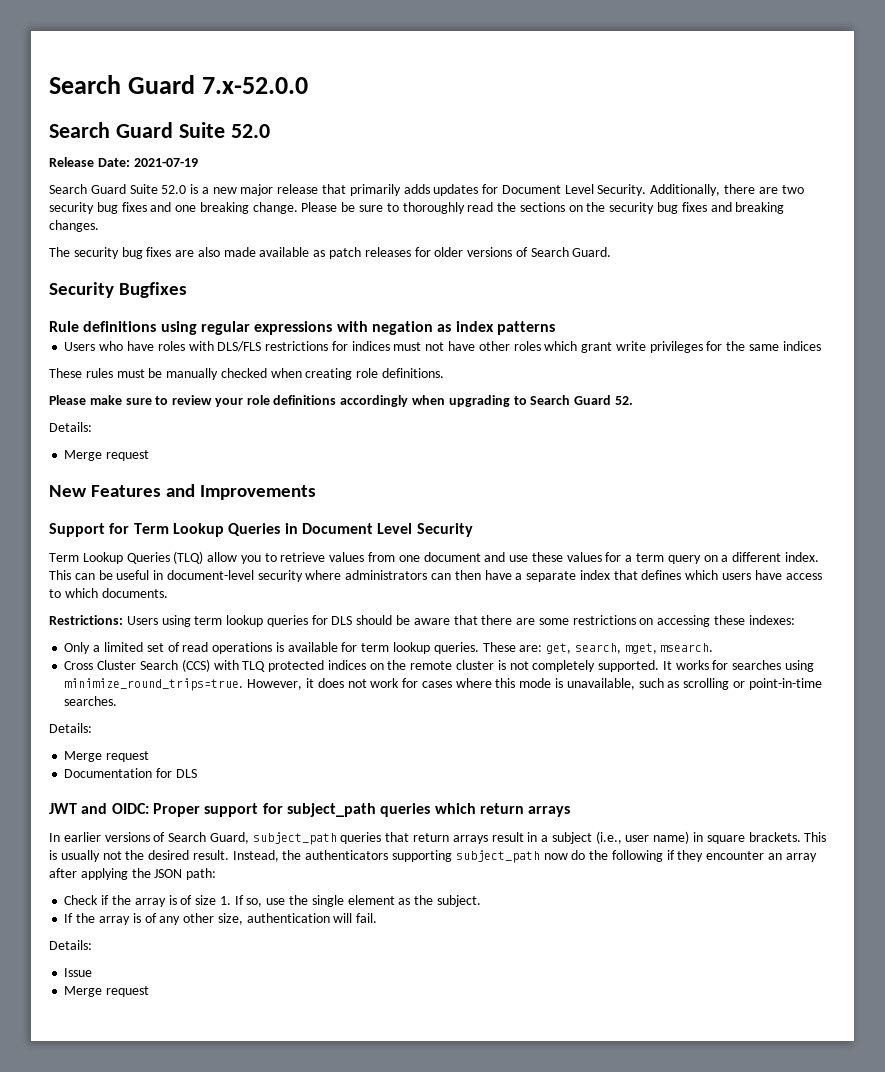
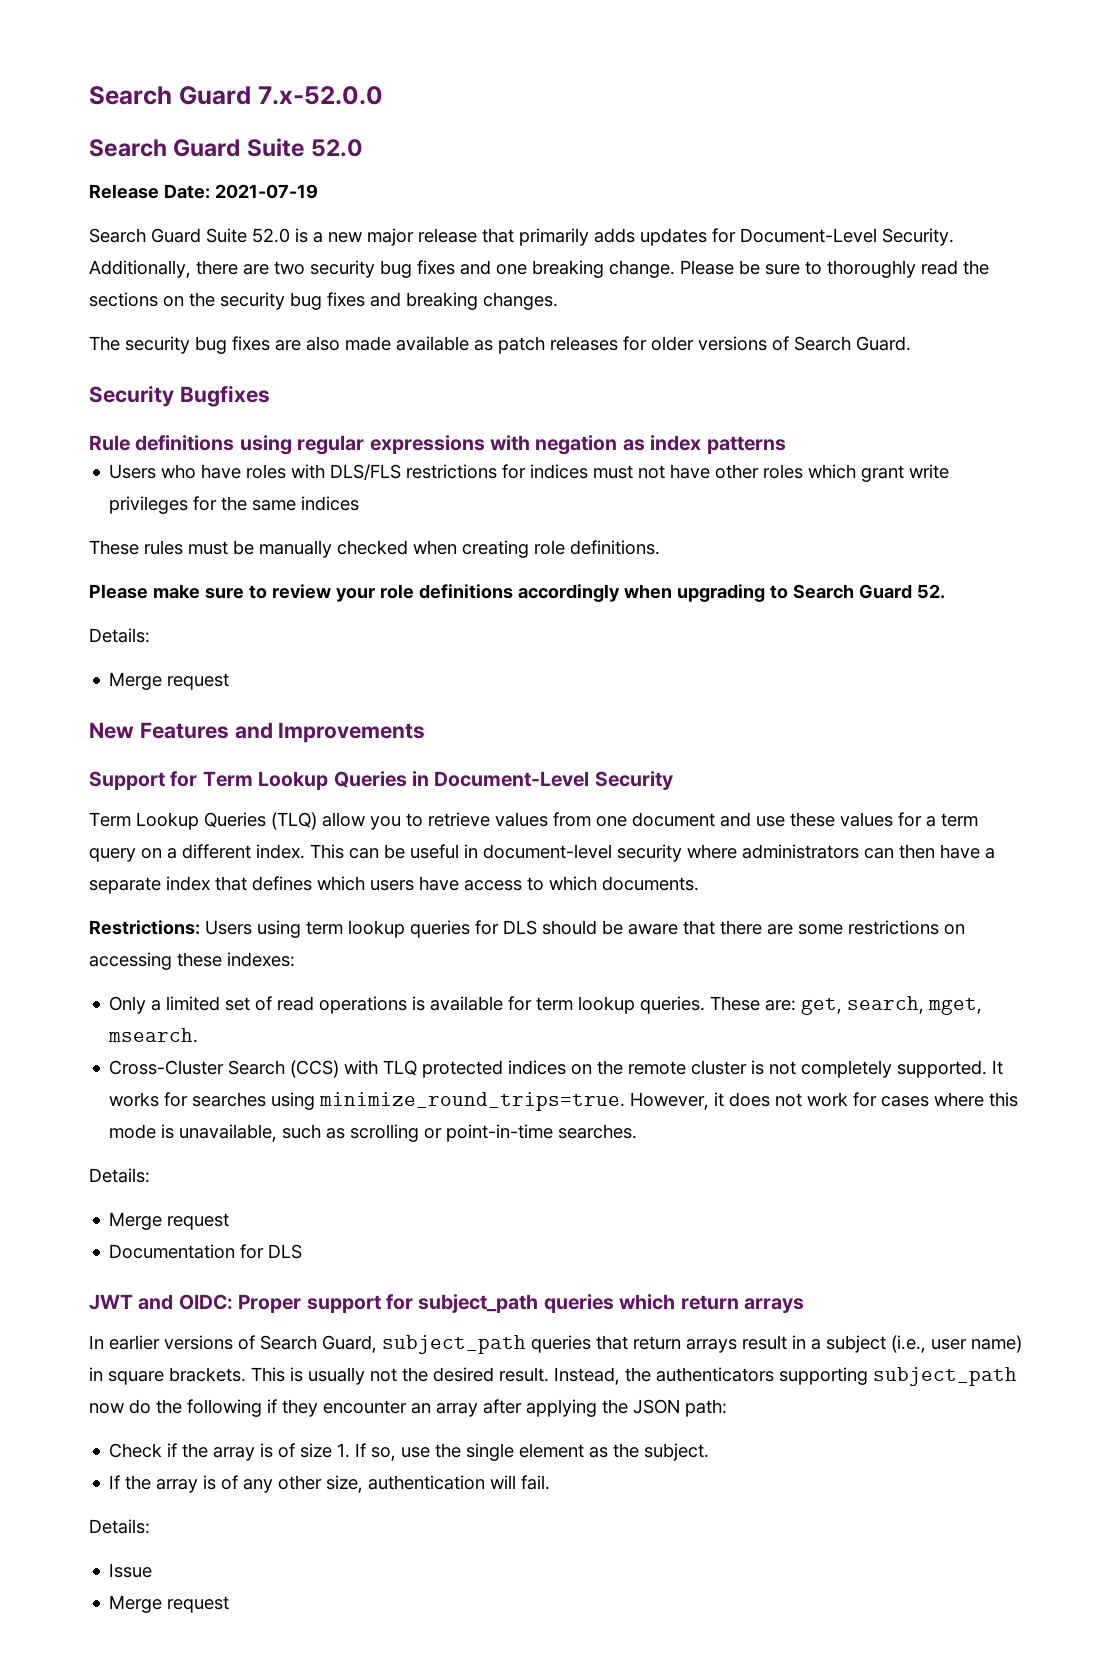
- Search Guard Suite 52.0 is a new major release that primarily adds updates for Document Level Security.
+ Search Guard Suite 52.0 is a new major release that primarily adds updates for Document-Level Security.
- Support for Term Lookup Queries in Document Level Security
+ Support for Term Lookup Queries in Document-Level Security
- Cross Cluster Search (CCS) with TLQ protected indices on the remote cluster is not completely supported.
+ Cross-Cluster Search (CCS) with TLQ protected indices on the remote cluster is not completely supported.

